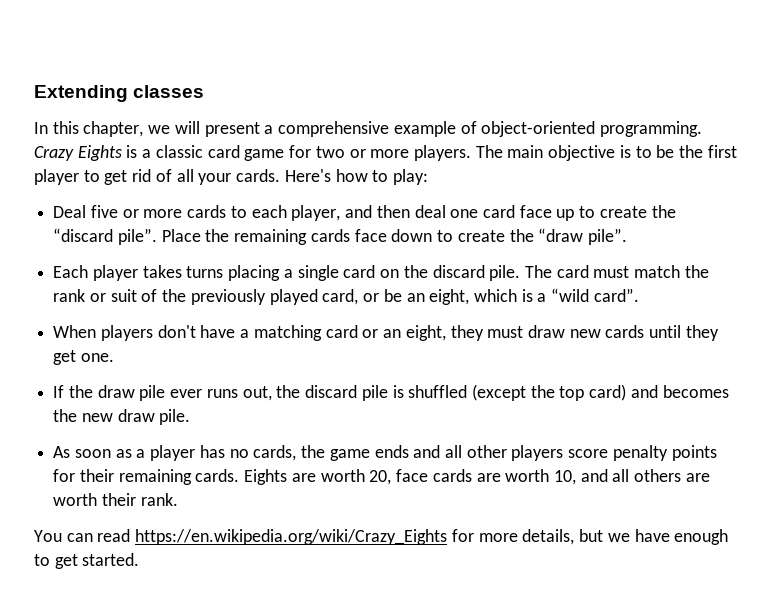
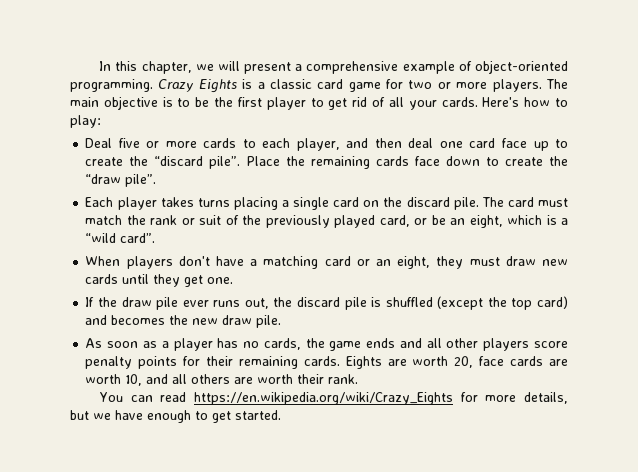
- Extending classes

